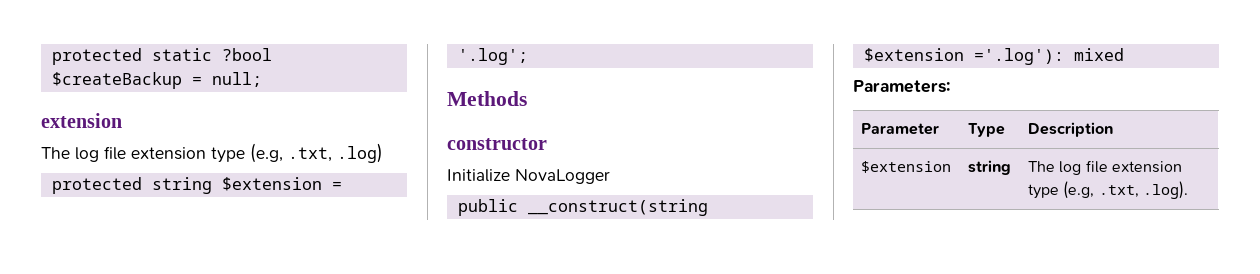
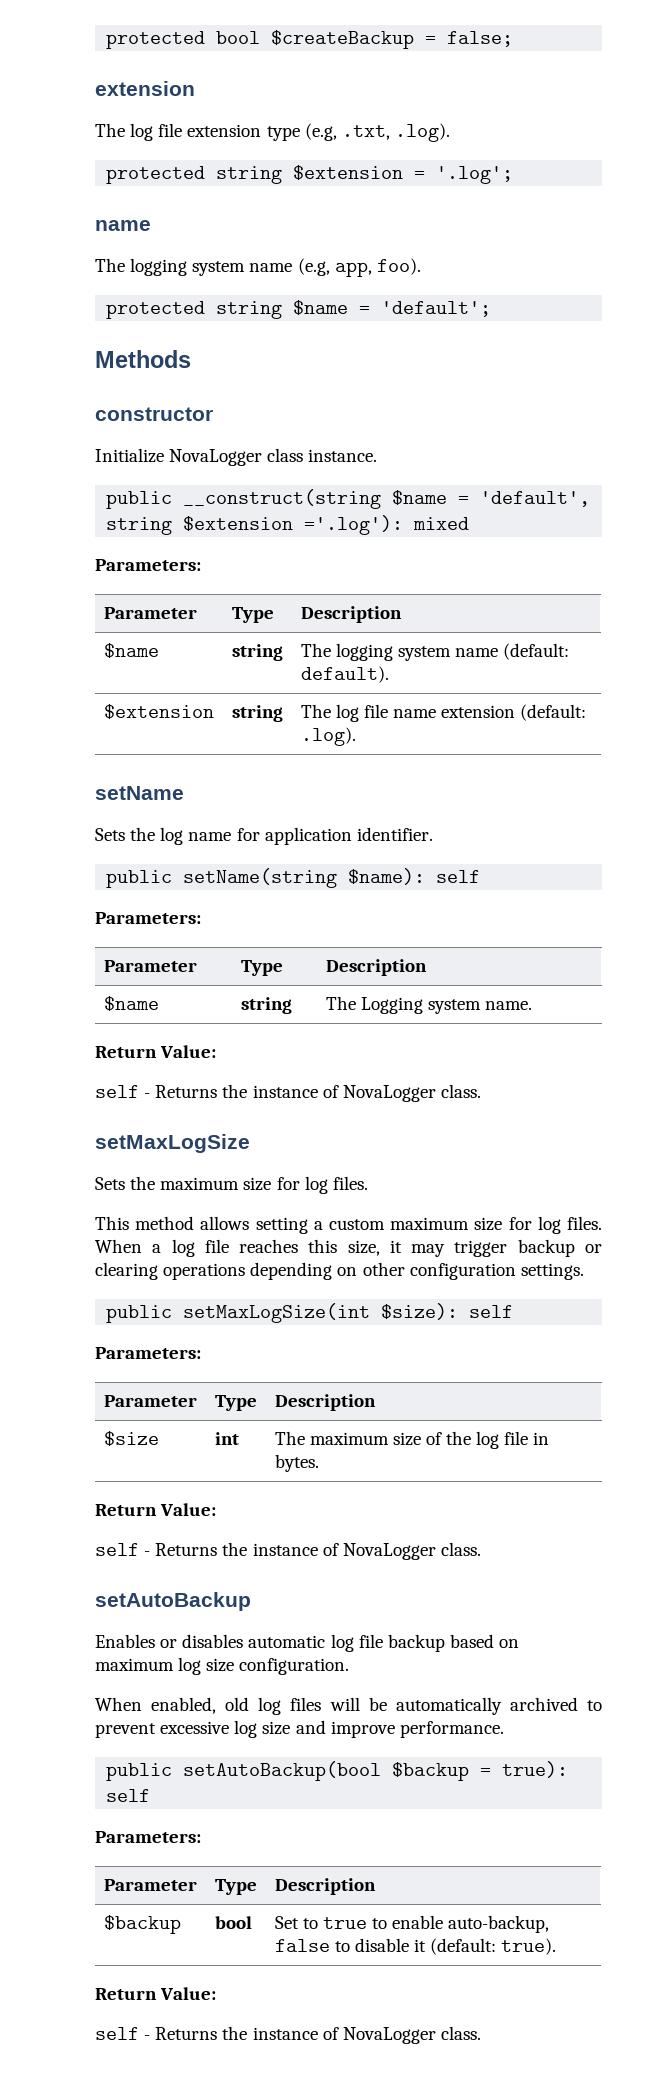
- protected static ?bool $createBackup = null;
+ protected bool $createBackup = false;
- The log file extension type (e.g, .txt, .log)
+ The log file extension type (e.g, .txt, .log).
  protected string $extension = '.log';
+ name
+ The logging system name (e.g, app, foo).
+ protected string $name = 'default';
- Initialize NovaLogger
+ Initialize NovaLogger class instance.
- public __construct(string $extension ='.log'): mixed
+ public __construct(string $name = 'default', string $extension ='.log'): mixed
+ $name | string | The logging system name (default: default).
- $extension | string | The log file extension type (e.g, .txt, .log).
+ $extension | string | The log file name extension (default: .log).
+ setName
+ Sets the log name for application identifier.
+ public setName(string $name): self
+ Parameters:
+ Parameter | Type | Description
+ $name | string | The Logging system name.
+ Return Value:
+ self - Returns the instance of NovaLogger class.
+ setMaxLogSize
+ Sets the maximum size for log files.
+ This method allows setting a custom maximum size for log files. When a log file reaches this size, it may trigger backup or clearing operations depending on other configuration settings.
+ public setMaxLogSize(int $size): self
+ Parameters:
+ Parameter | Type | Description
+ $size | int | The maximum size of the log file in bytes.
+ Return Value:
+ self - Returns the instance of NovaLogger class.
+ setAutoBackup
+ Enables or disables automatic log file backup based on maximum log size configuration.
+ When enabled, old log files will be automatically archived to prevent excessive log size and improve performance.
+ public setAutoBackup(bool $backup = true): self
+ Parameters:
+ Parameter | Type | Description
+ $backup | bool | Set to true to enable auto-backup, false to disable it (default: true).
+ Return Value:
+ self - Returns the instance of NovaLogger class.

